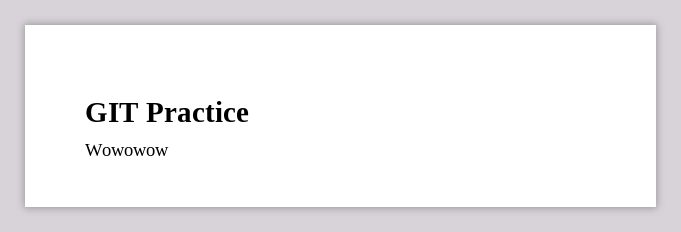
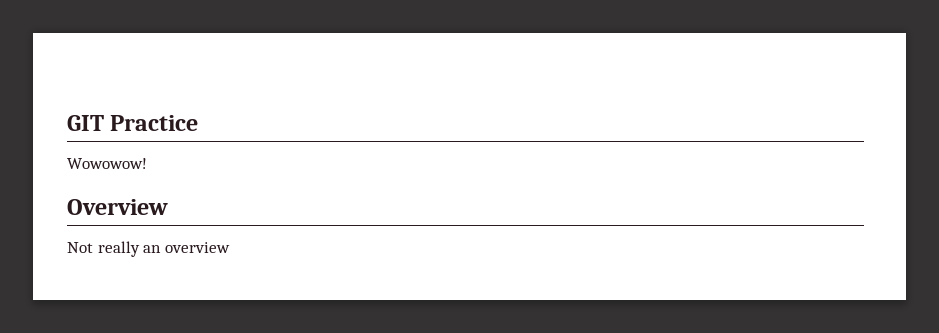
- Wowowow
+ Wowowow!
+ Overview
+ Not really an overview

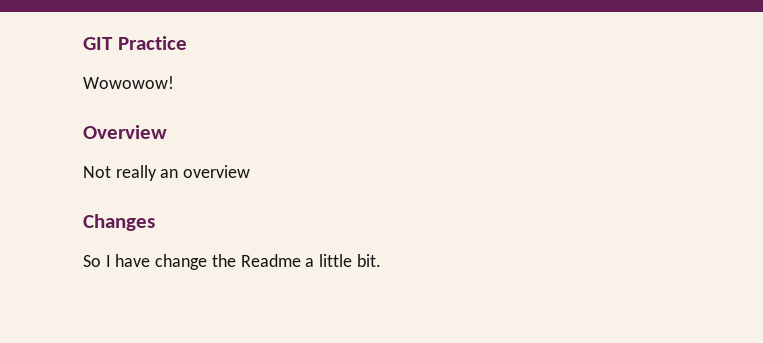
+ Changes
+ So I have change the Readme a little bit.

